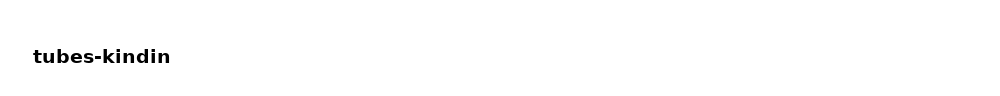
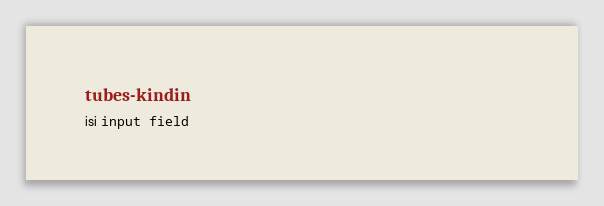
+ isi input field

